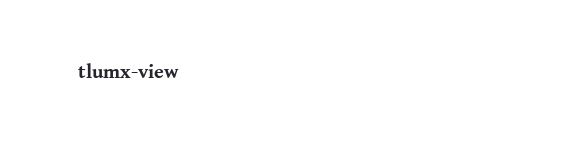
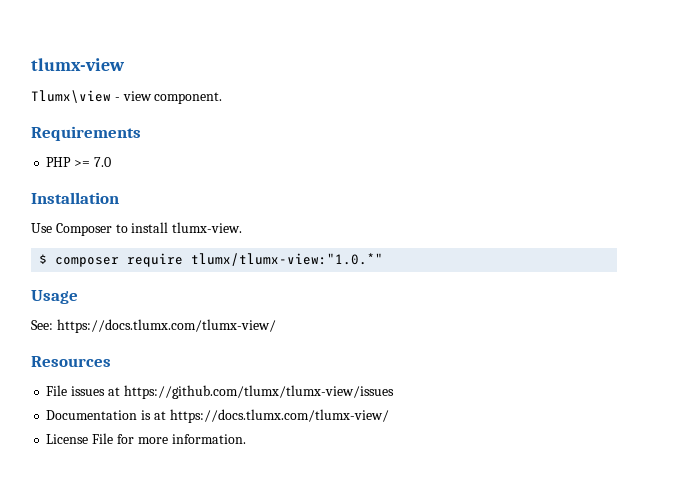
+ Tlumx\view - view component.
+ Requirements
+ PHP >= 7.0
+ Installation
+ Use Composer to install tlumx-view.
+ $ composer require tlumx/tlumx-view:"1.0.*"
+ Usage
+ See: https://docs.tlumx.com/tlumx-view/
+ Resources
+ File issues at https://github.com/tlumx/tlumx-view/issues
+ Documentation is at https://docs.tlumx.com/tlumx-view/
+ License File for more information.

